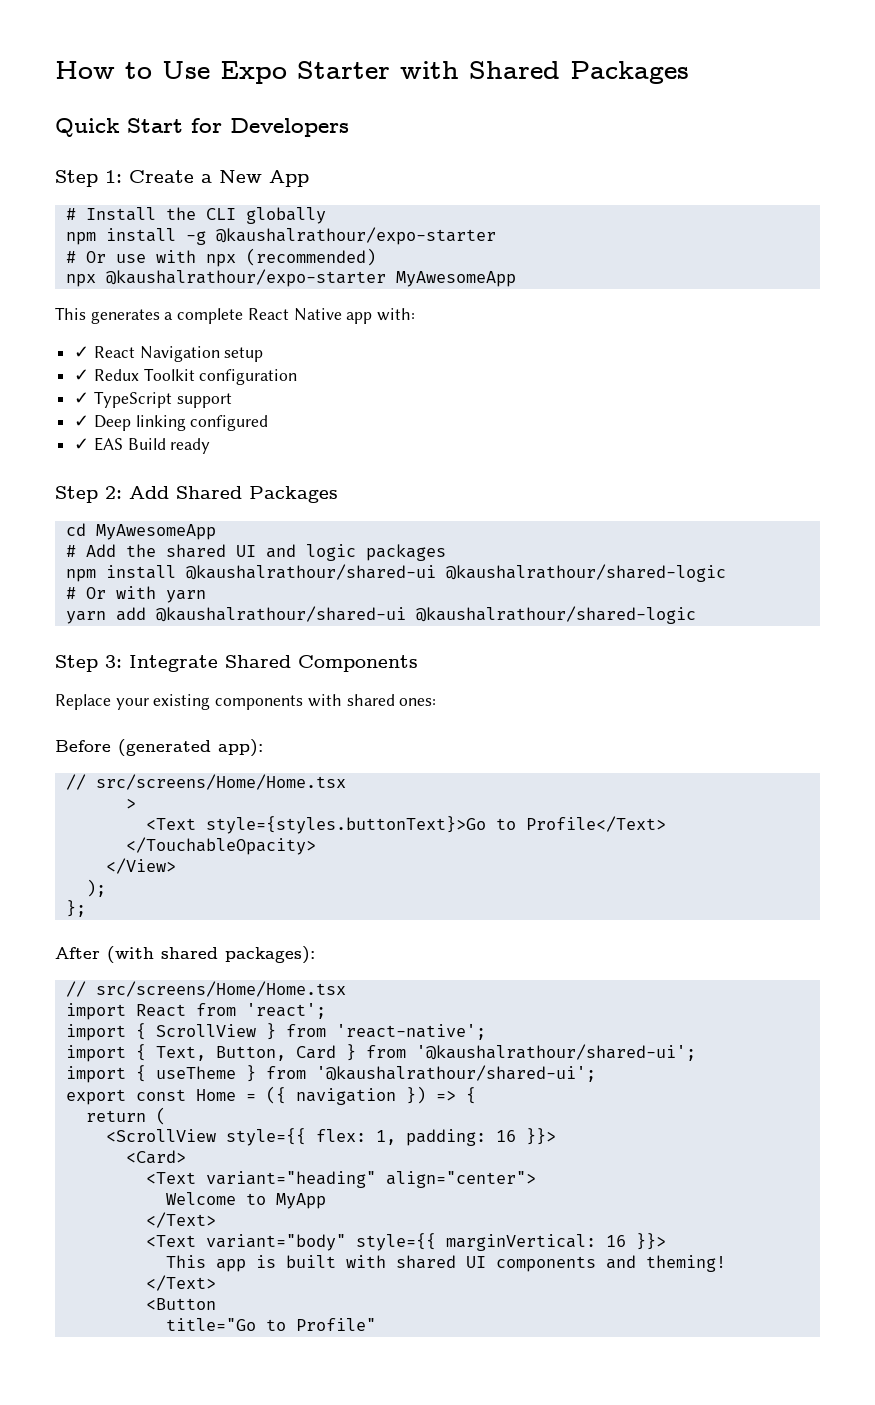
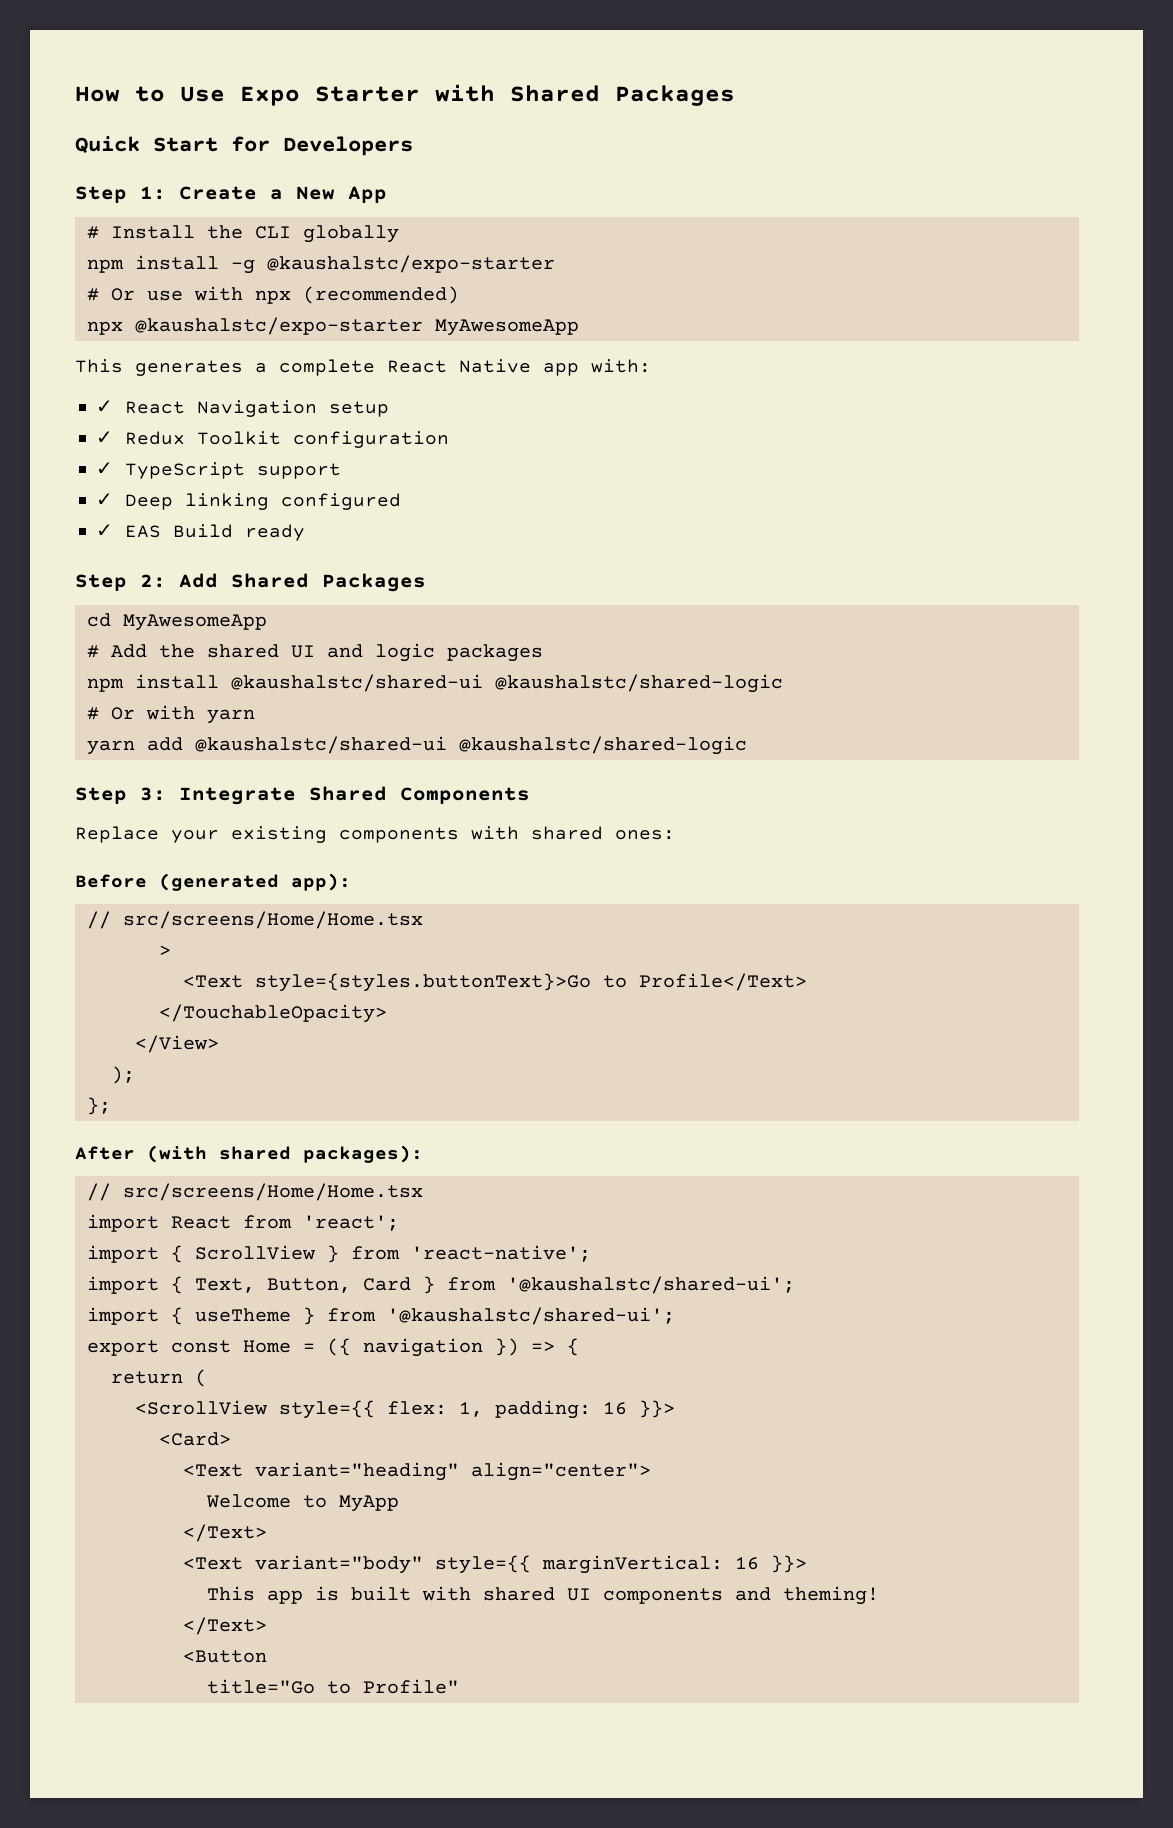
- npm install -g @kaushalrathour/expo-starter
+ npm install -g @kaushalstc/expo-starter
- npx @kaushalrathour/expo-starter MyAwesomeApp
+ npx @kaushalstc/expo-starter MyAwesomeApp
- npm install @kaushalrathour/shared-ui @kaushalrathour/shared-logic
+ npm install @kaushalstc/shared-ui @kaushalstc/shared-logic
- yarn add @kaushalrathour/shared-ui @kaushalrathour/shared-logic
+ yarn add @kaushalstc/shared-ui @kaushalstc/shared-logic
- import { Text, Button, Card } from '@kaushalrathour/shared-ui';
+ import { Text, Button, Card } from '@kaushalstc/shared-ui';
- import { useTheme } from '@kaushalrathour/shared-ui';
+ import { useTheme } from '@kaushalstc/shared-ui';

